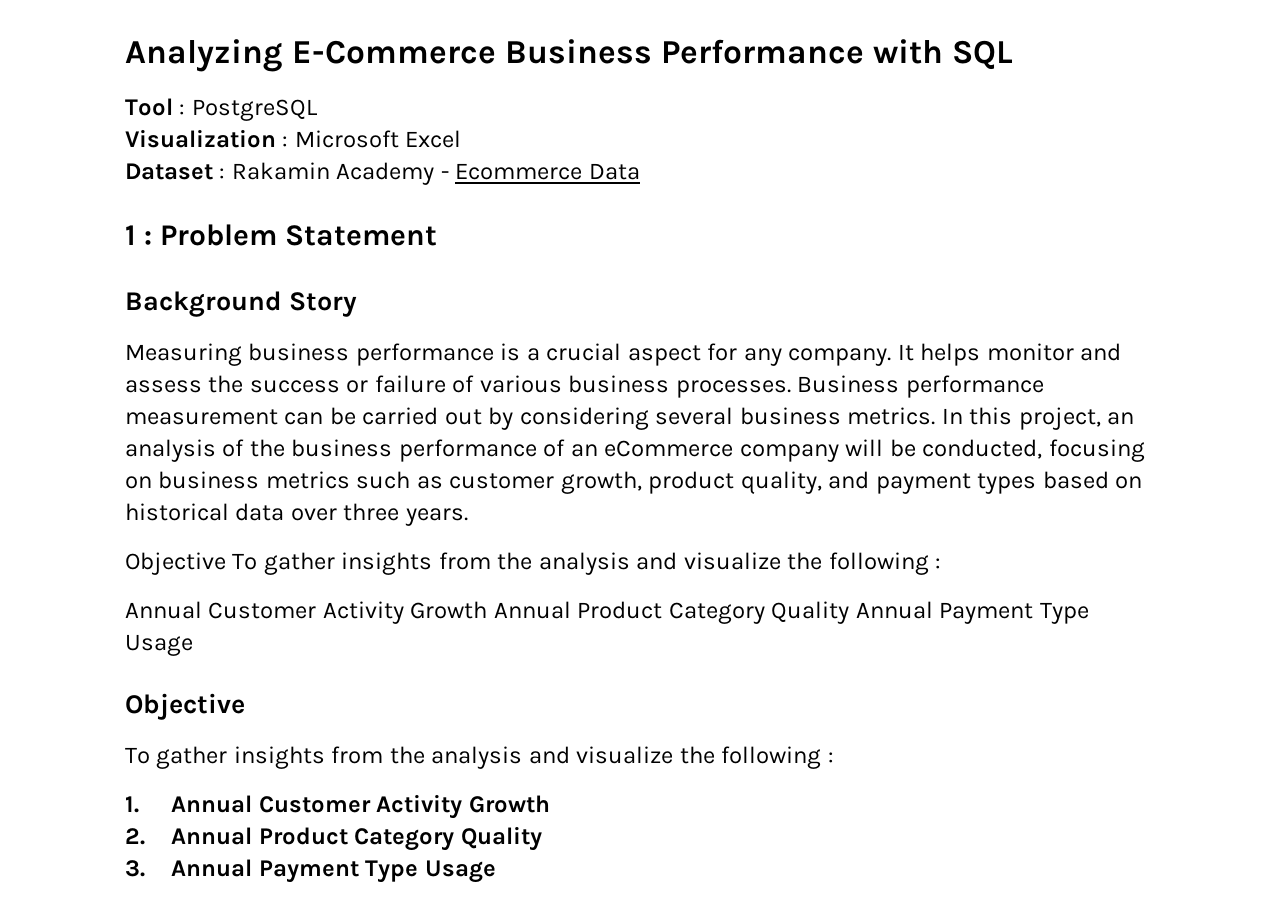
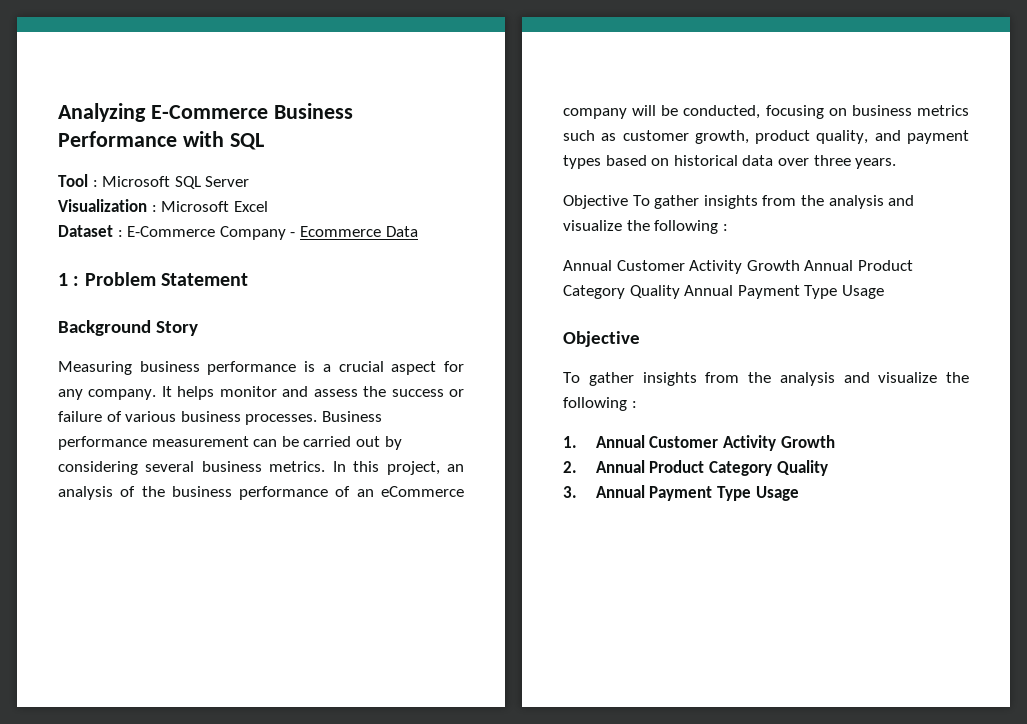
- Tool : PostgreSQL
+ Tool : Microsoft SQL Server
- Dataset : Rakamin Academy - Ecommerce Data
+ Dataset : E-Commerce Company - Ecommerce Data

